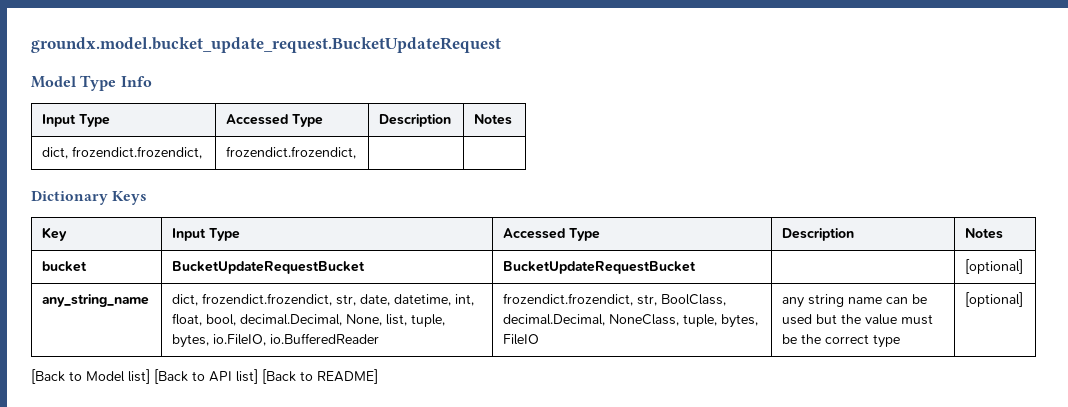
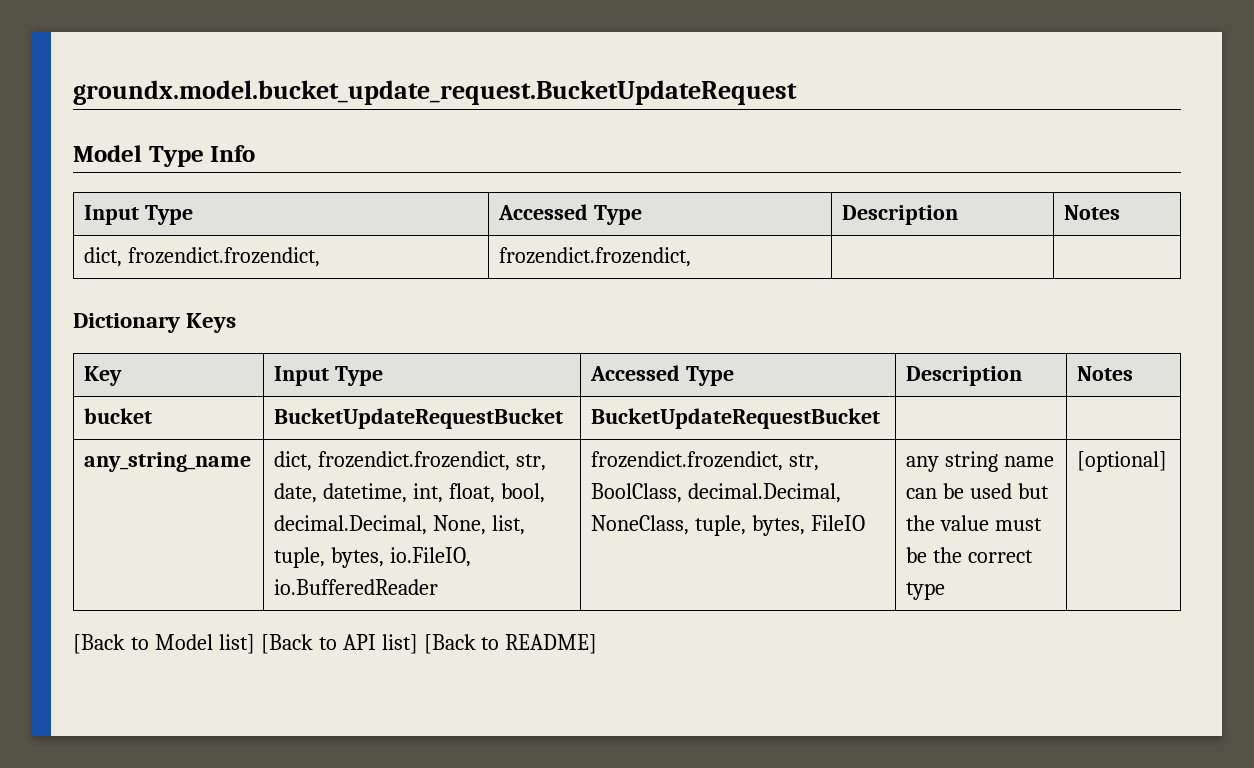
- bucket | BucketUpdateRequestBucket | BucketUpdateRequestBucket | | [optional]
+ bucket | BucketUpdateRequestBucket | BucketUpdateRequestBucket | |

